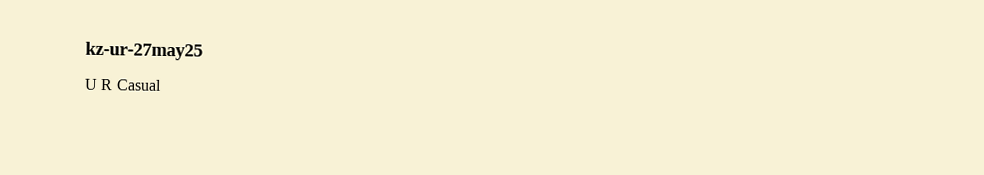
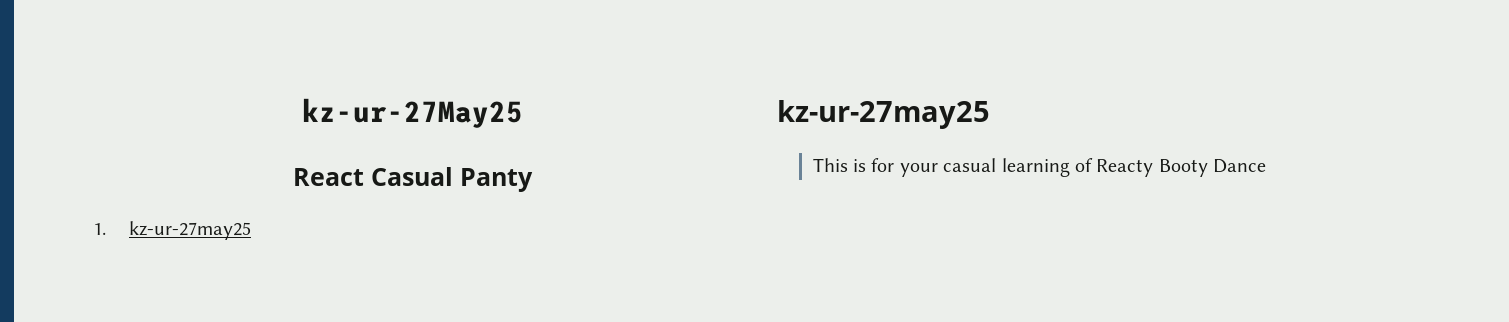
+ kz-ur-27May25
+ React Casual Panty
+ 1. kz-ur-27may25
  kz-ur-27may25
- U R Casual
+ This is for your casual learning of Reacty Booty Dance

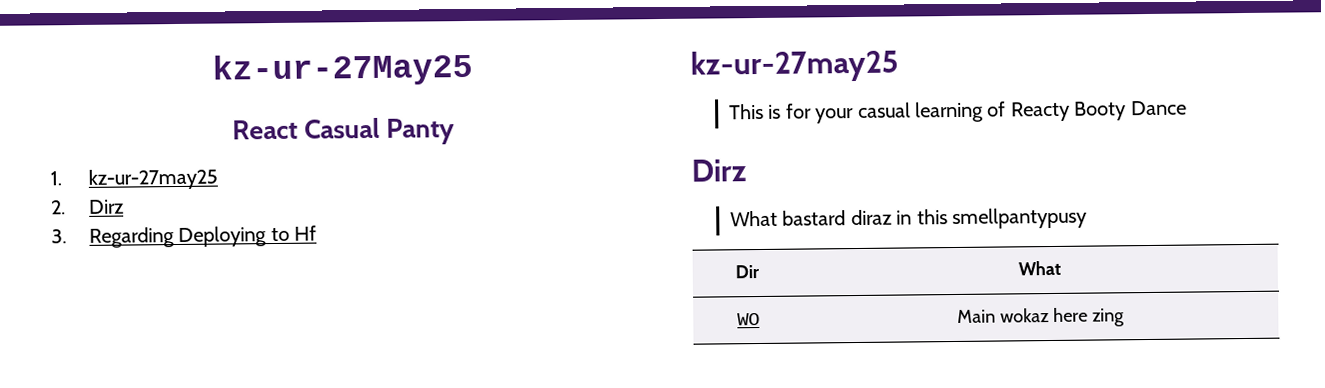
+ 2. Dirz
+ 3. Regarding Deploying to Hf
  This is for your casual learning of Reacty Booty Dance
+ Dirz
+ What bastard diraz in this smellpantypusy
+ Dir | What
+ WO | Main wokaz here zing

